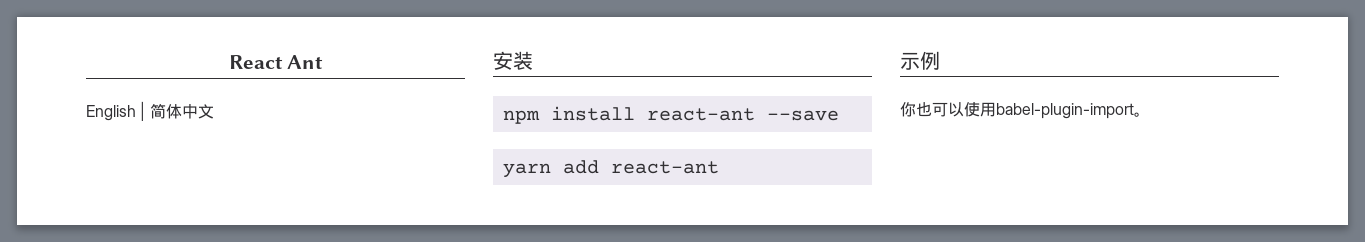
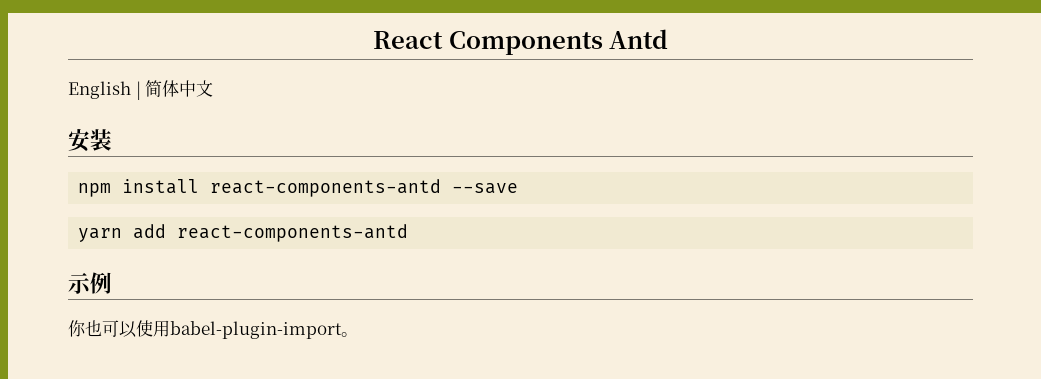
- React Ant
+ React Components Antd
- npm install react-ant --save
+ npm install react-components-antd --save
- yarn add react-ant
+ yarn add react-components-antd

